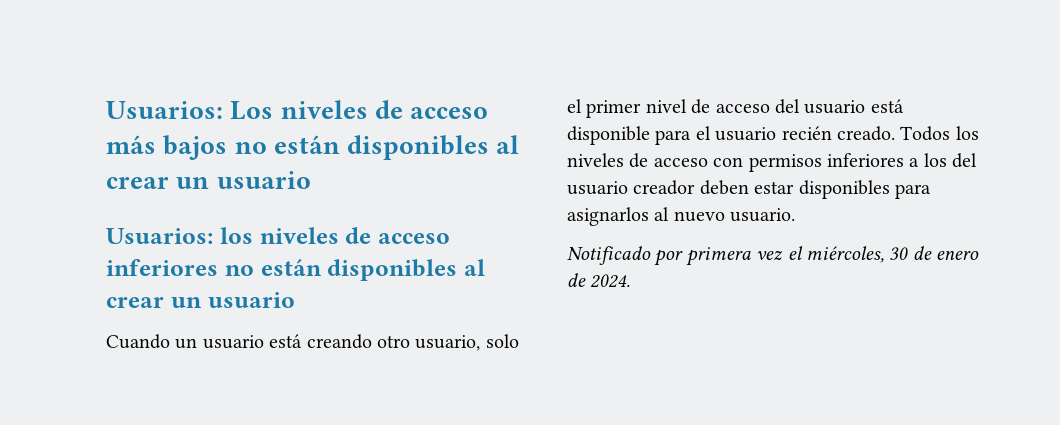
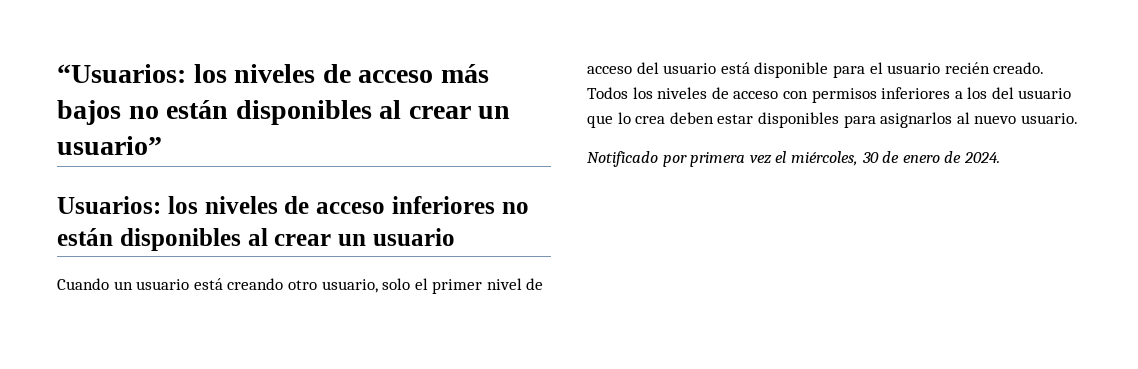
- Usuarios: Los niveles de acceso más bajos no están disponibles al crear un usuario
+ “Usuarios: los niveles de acceso más bajos no están disponibles al crear un usuario”
- Todos los niveles de acceso con permisos inferiores a los del usuario creador deben estar disponibles para asignarlos al nuevo usuario.
+ Todos los niveles de acceso con permisos inferiores a los del usuario que lo crea deben estar disponibles para asignarlos al nuevo usuario.

